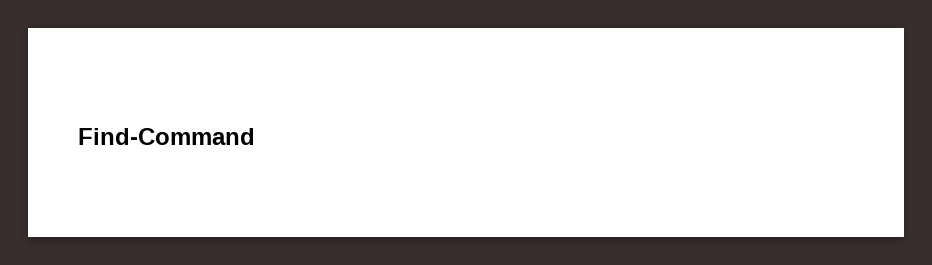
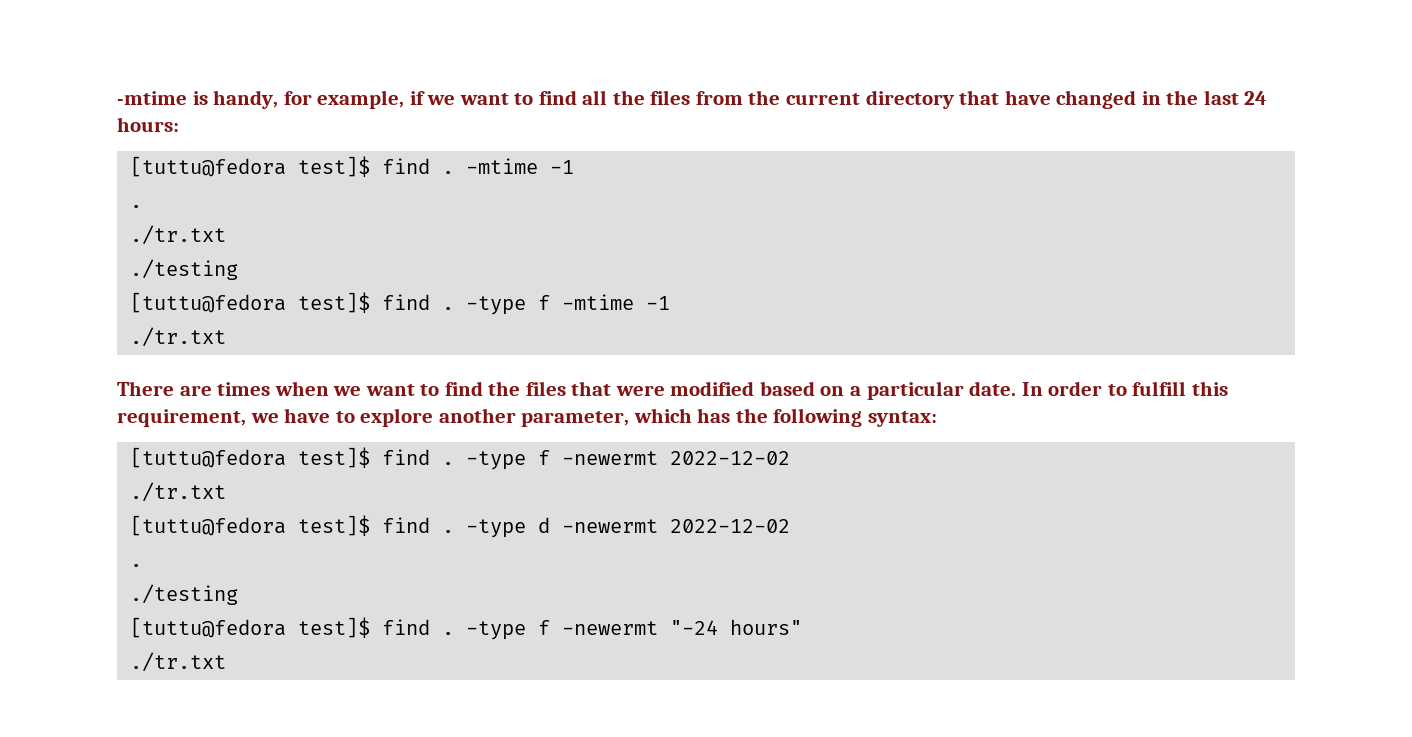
- Find-Command
+ -mtime is handy, for example, if we want to find all the files from the current directory that have changed in the last 24 hours:
+ [tuttu@fedora test]$ find . -mtime -1
+ .
+ ./tr.txt
+ ./testing
+ [tuttu@fedora test]$ find . -type f -mtime -1
+ ./tr.txt
+ There are times when we want to find the files that were modified based on a particular date. In order to fulfill this requirement, we have to explore another parameter, which has the following syntax:
+ [tuttu@fedora test]$ find . -type f -newermt 2022-12-02
+ ./tr.txt
+ [tuttu@fedora test]$ find . -type d -newermt 2022-12-02
+ .
+ ./testing
+ [tuttu@fedora test]$ find . -type f -newermt "-24 hours"
+ ./tr.txt

